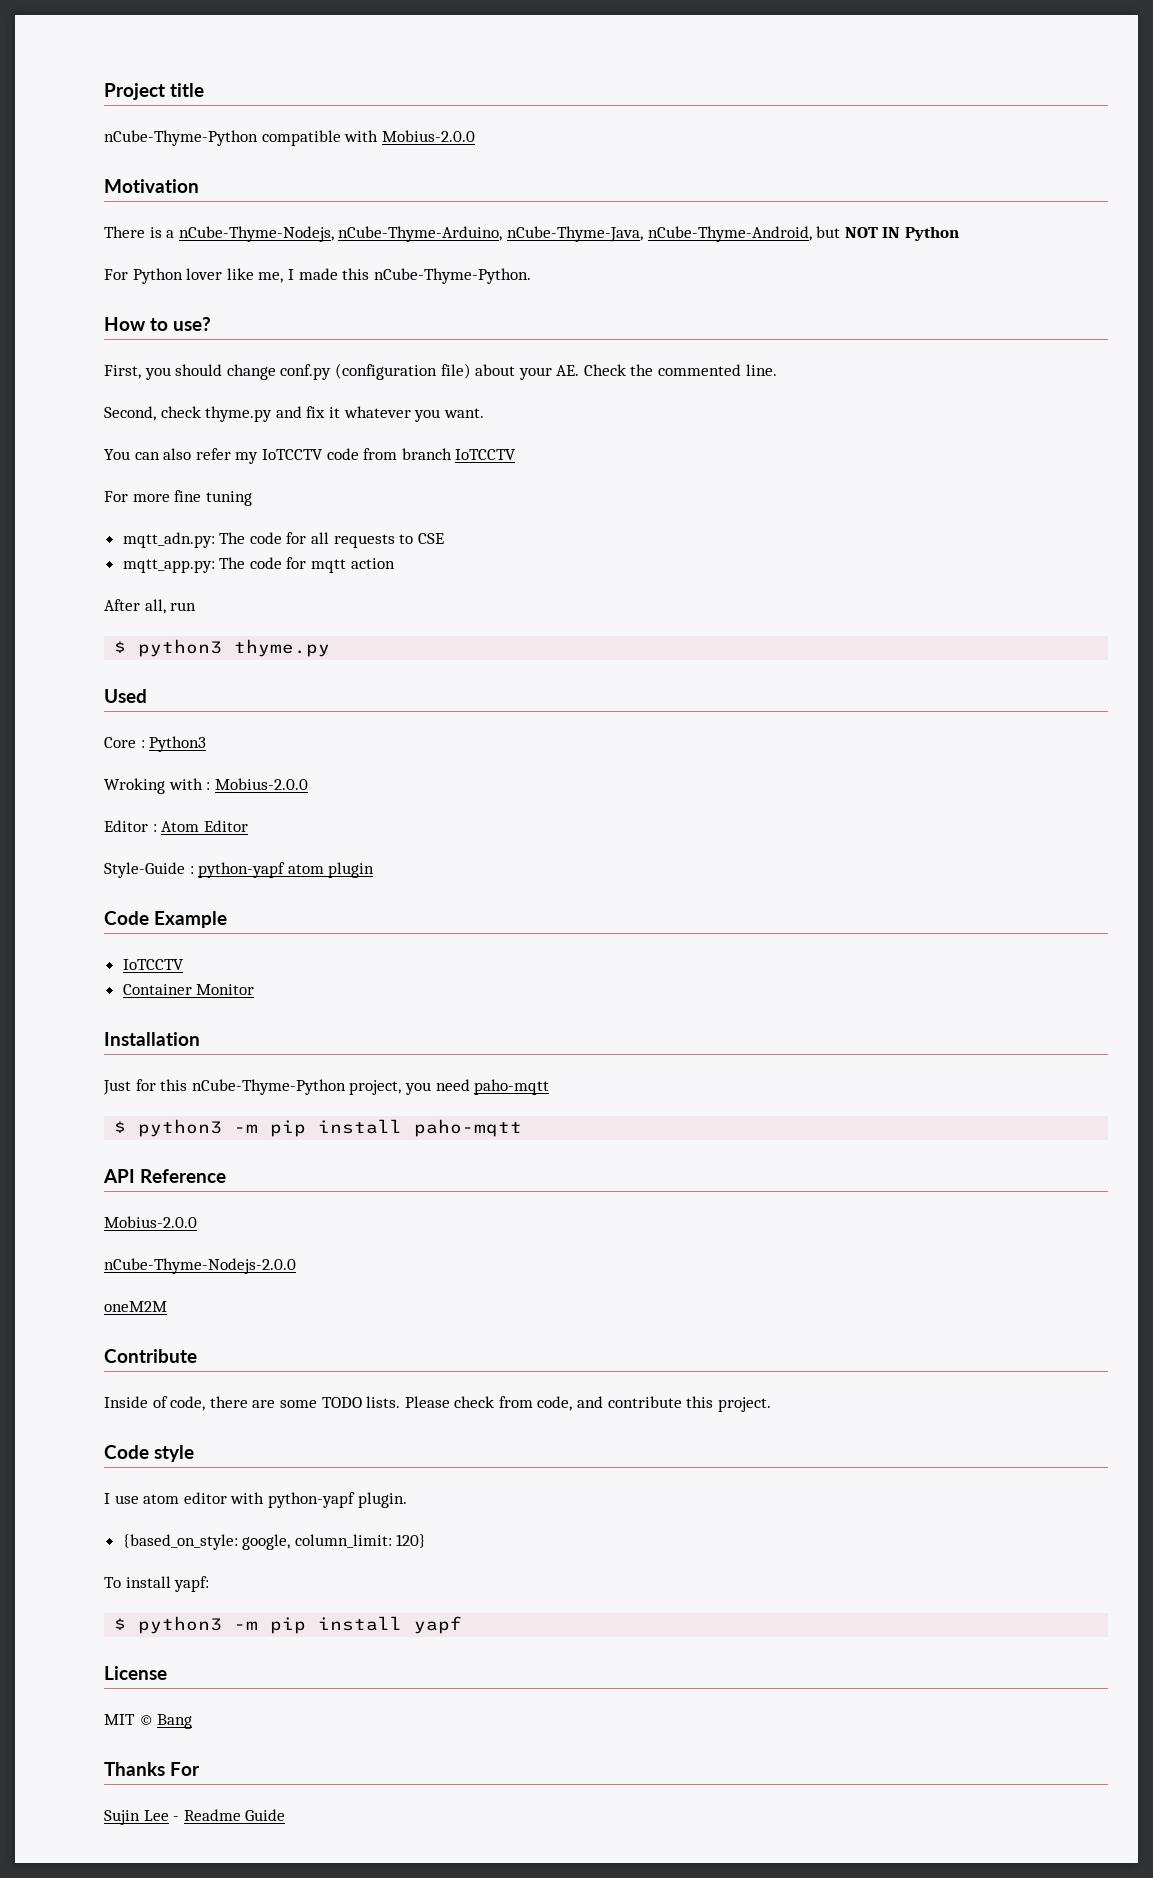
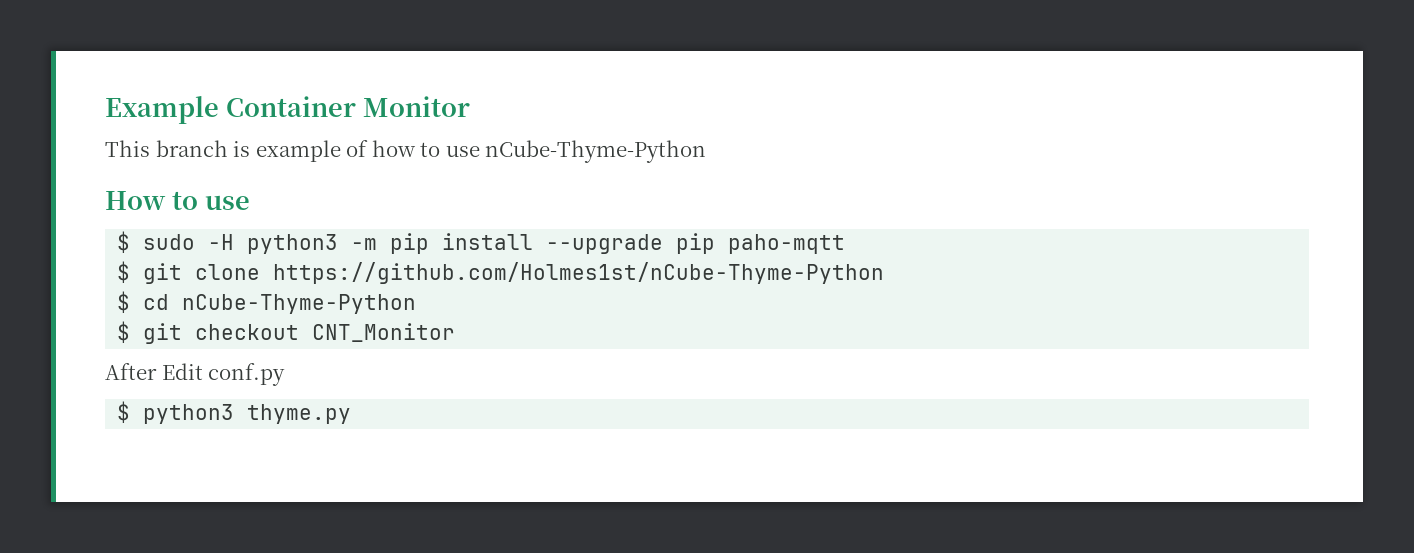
- Project title
- nCube-Thyme-Python compatible with Mobius-2.0.0
- Motivation
- There is a nCube-Thyme-Nodejs, nCube-Thyme-Arduino, nCube-Thyme-Java, nCube-Thyme-Android, but NOT IN Python
- For Python lover like me, I made this nCube-Thyme-Python.
- How to use?
- First, you should change conf.py (configuration file) about your AE. Check the commented line.
- Second, check thyme.py and fix it whatever you want.
- You can also refer my IoTCCTV code from branch IoTCCTV
- For more fine tuning
- mqtt_adn.py: The code for all requests to CSE
- mqtt_app.py: The code for mqtt action
+ Example Container Monitor
+ This branch is example of how to use nCube-Thyme-Python
+ How to use
+ $ sudo -H python3 -m pip install --upgrade pip paho-mqtt
+ $ git clone https://github.com/Holmes1st/nCube-Thyme-Python
+ $ cd nCube-Thyme-Python
+ $ git checkout CNT_Monitor
- After all, run
+ After Edit conf.py
- Used
- Core : Python3
- Wroking with : Mobius-2.0.0
- Editor : Atom Editor
- Style-Guide : python-yapf atom plugin
- Code Example
- IoTCCTV
- Container Monitor
- Installation
- Just for this nCube-Thyme-Python project, you need paho-mqtt
- $ python3 -m pip install paho-mqtt
- API Reference
- Mobius-2.0.0
- nCube-Thyme-Nodejs-2.0.0
- oneM2M
- Contribute
- Inside of code, there are some TODO lists. Please check from code, and contribute this project.
- Code style
- I use atom editor with python-yapf plugin.
- {based_on_style: google, column_limit: 120}
- To install yapf:
- $ python3 -m pip install yapf
- License
- MIT © Bang
- Thanks For
- Sujin Lee - Readme Guide

